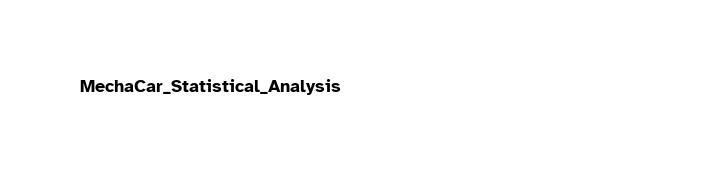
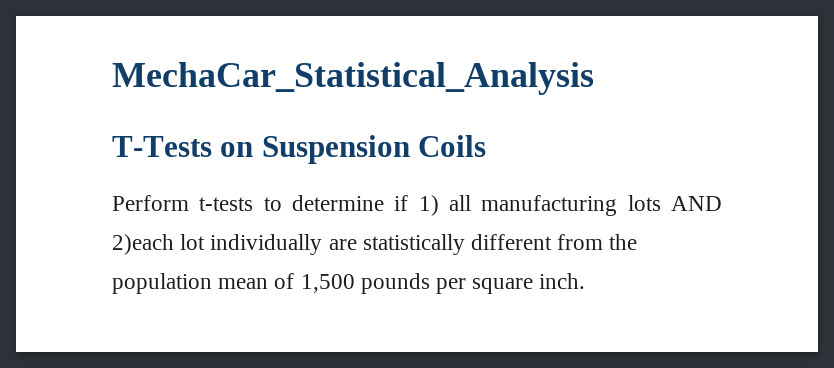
+ T-Tests on Suspension Coils
+ Perform t-tests to determine if 1) all manufacturing lots AND 2)each lot individually are statistically different from the population mean of 1,500 pounds per square inch.

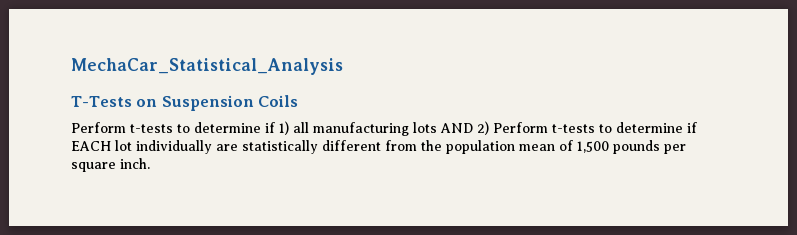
- Perform t-tests to determine if 1) all manufacturing lots AND 2)each lot individually are statistically different from the population mean of 1,500 pounds per square inch.
+ Perform t-tests to determine if 1) all manufacturing lots AND 2) Perform t-tests to determine if EACH lot individually are statistically different from the population mean of 1,500 pounds per square inch.

